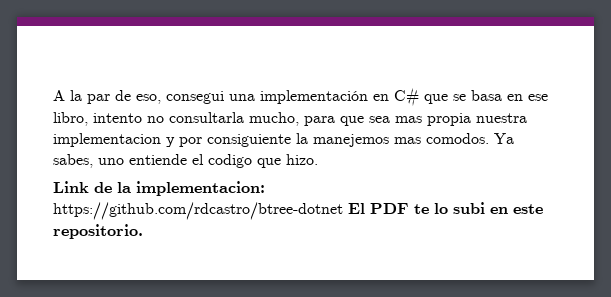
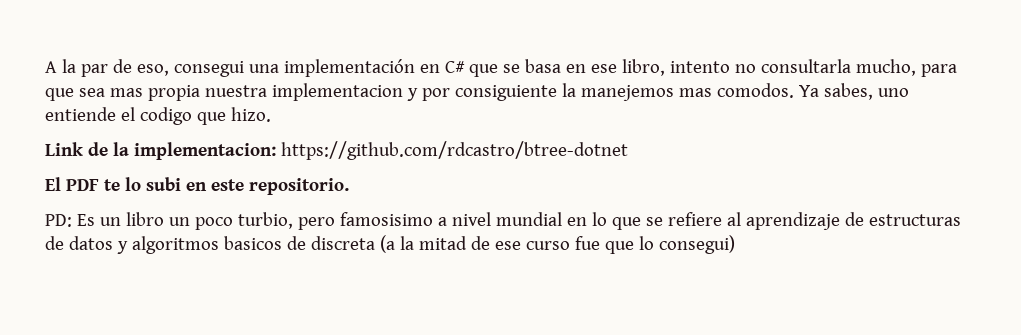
- Link de la implementacion: https://github.com/rdcastro/btree-dotnet El PDF te lo subi en este repositorio.
+ Link de la implementacion: https://github.com/rdcastro/btree-dotnet
+ El PDF te lo subi en este repositorio.
+ PD: Es un libro un poco turbio, pero famosisimo a nivel mundial en lo que se refiere al aprendizaje de estructuras de datos y algoritmos basicos de discreta (a la mitad de ese curso fue que lo consegui)

